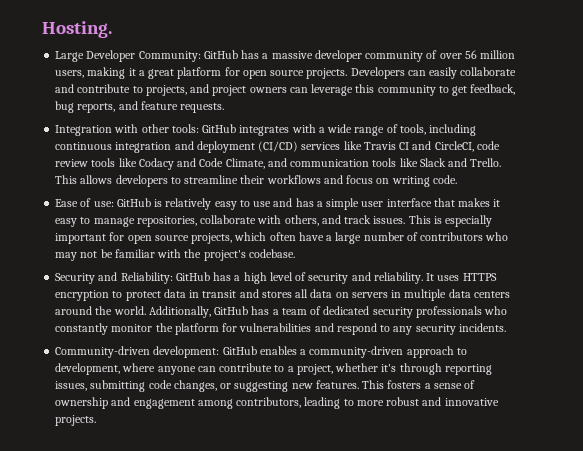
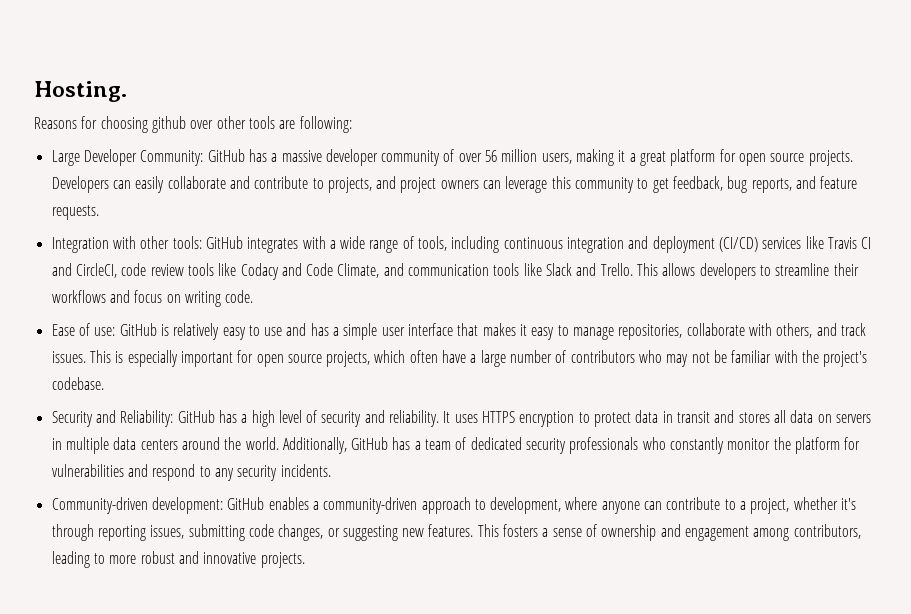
+ Reasons for choosing github over other tools are following:

